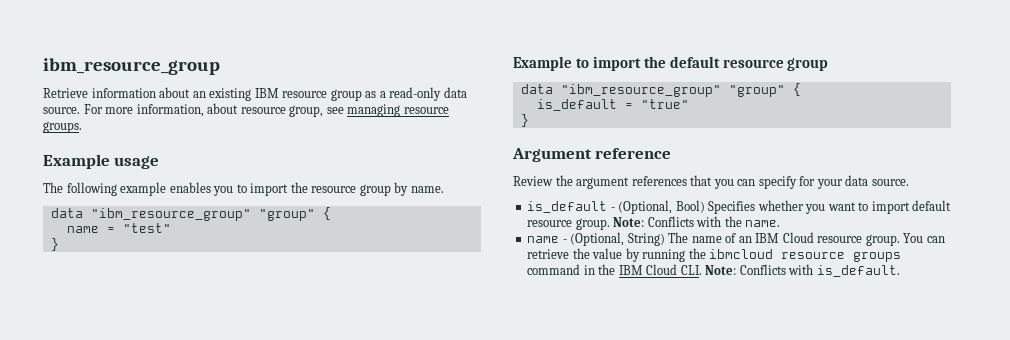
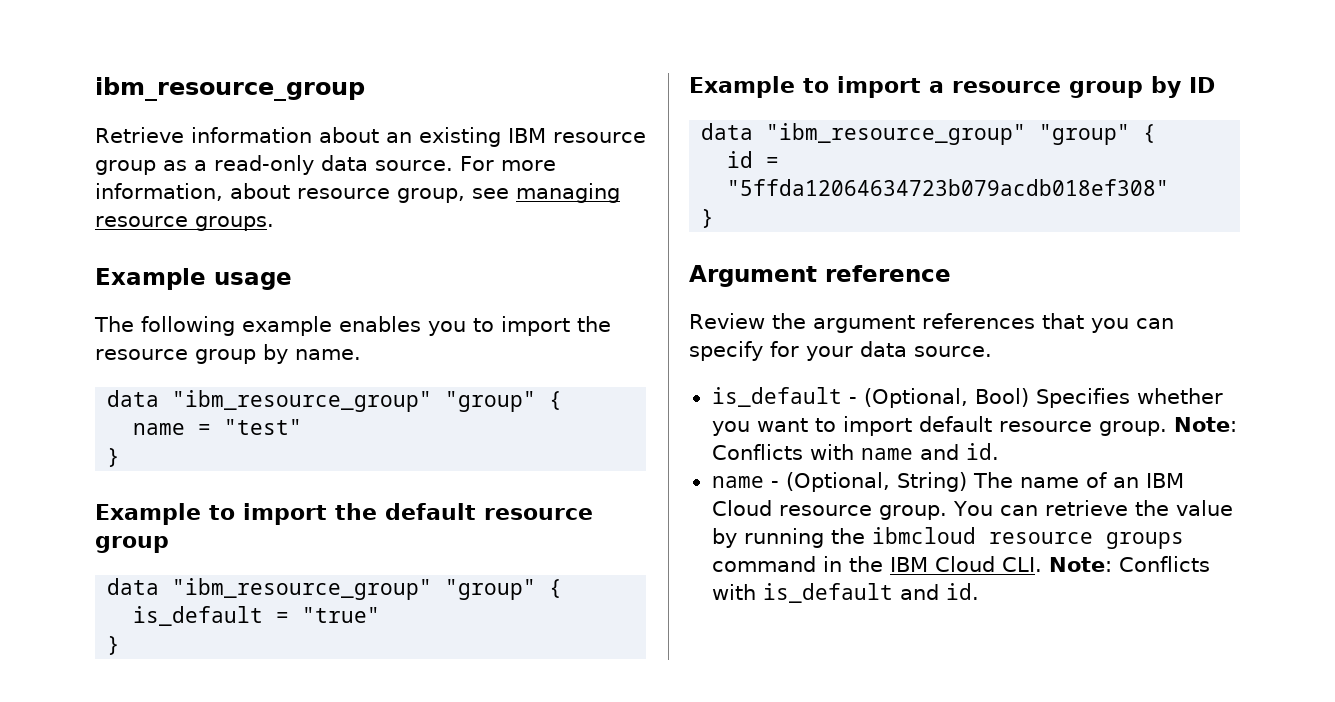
+ Example to import a resource group by ID
+ data "ibm_resource_group" "group" {
+ id = "5ffda12064634723b079acdb018ef308"
+ }
- Note: Conflicts with the name.
+ Note: Conflicts with name and id.
- You can retrieve the value by running the ibmcloud resource groups command in the IBM Cloud CLI. Note: Conflicts with is_default.
+ You can retrieve the value by running the ibmcloud resource groups command in the IBM Cloud CLI. Note: Conflicts with is_default and id.

